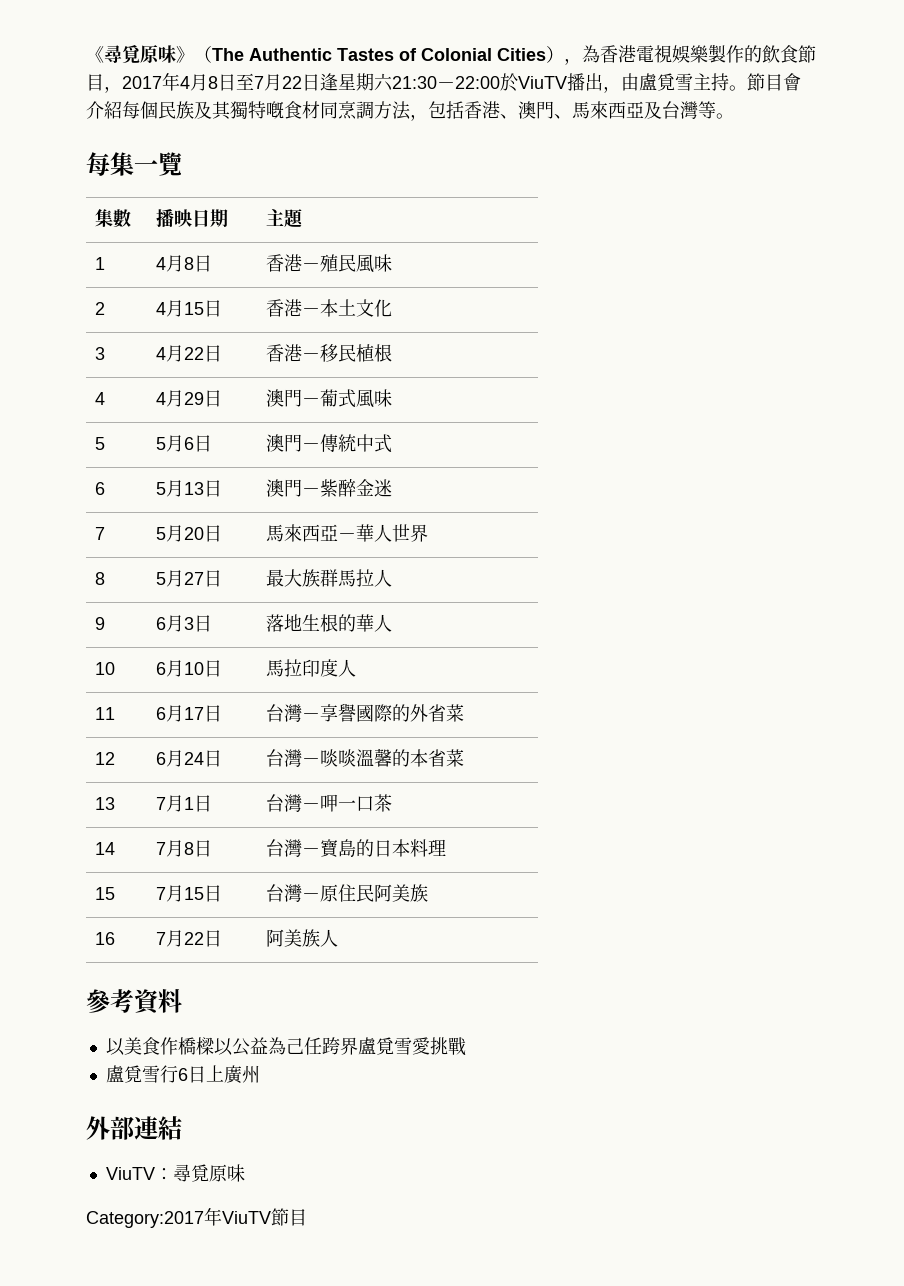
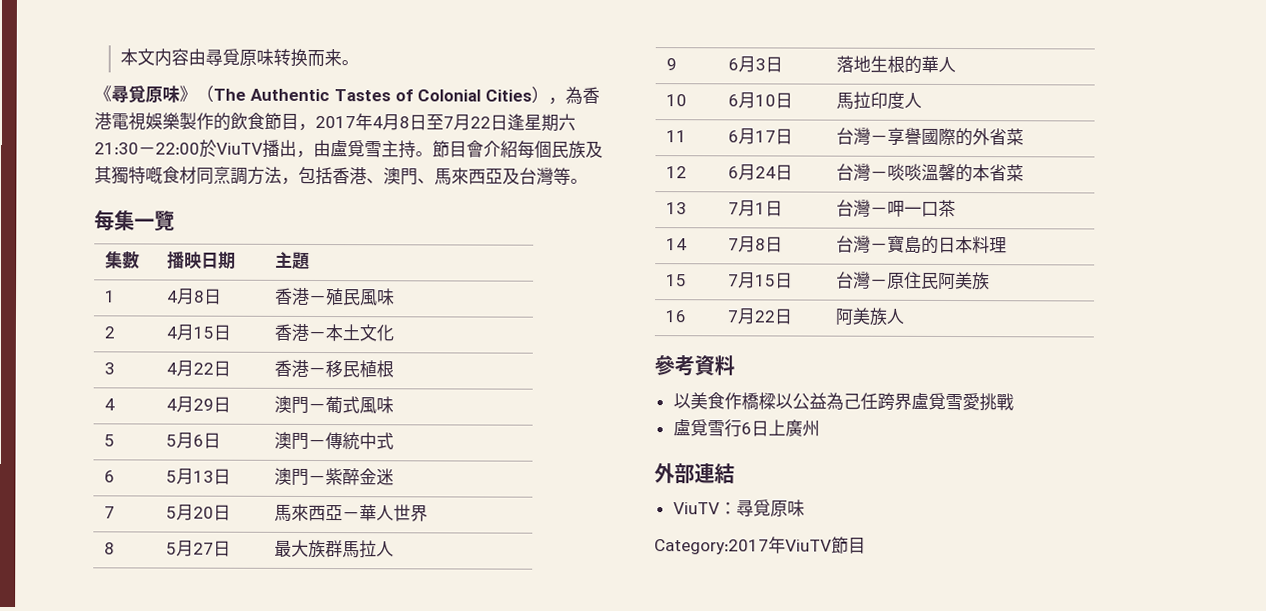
+ 本文内容由尋覓原味转换而来。

